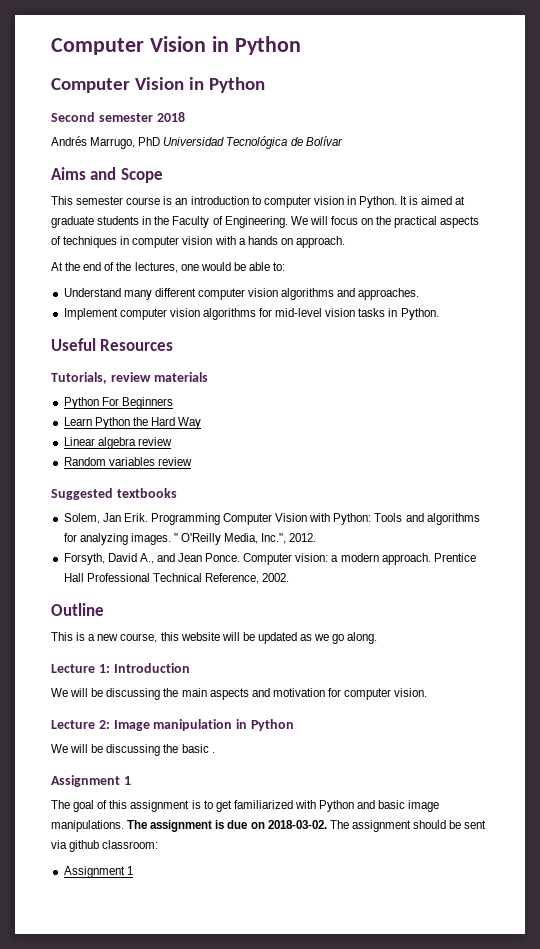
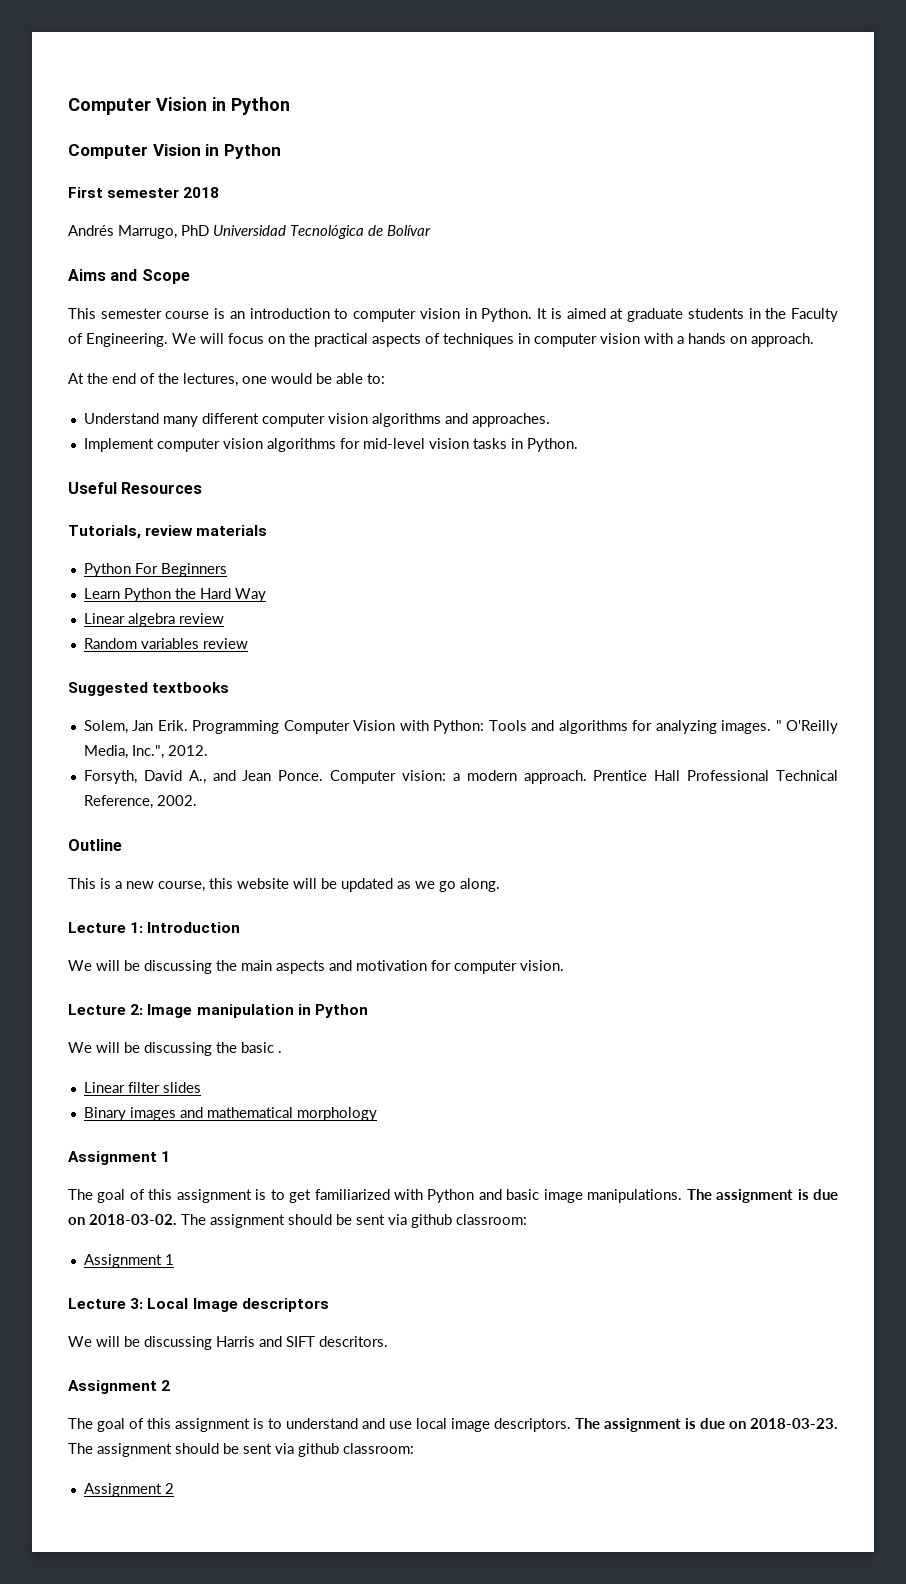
- Second semester 2018
+ First semester 2018
+ Linear filter slides
+ Binary images and mathematical morphology
+ Lecture 3: Local Image descriptors
+ We will be discussing Harris and SIFT descritors.
+ Assignment 2
+ The goal of this assignment is to understand and use local image descriptors. The assignment is due on 2018-03-23. The assignment should be sent via github classroom:
+ Assignment 2

